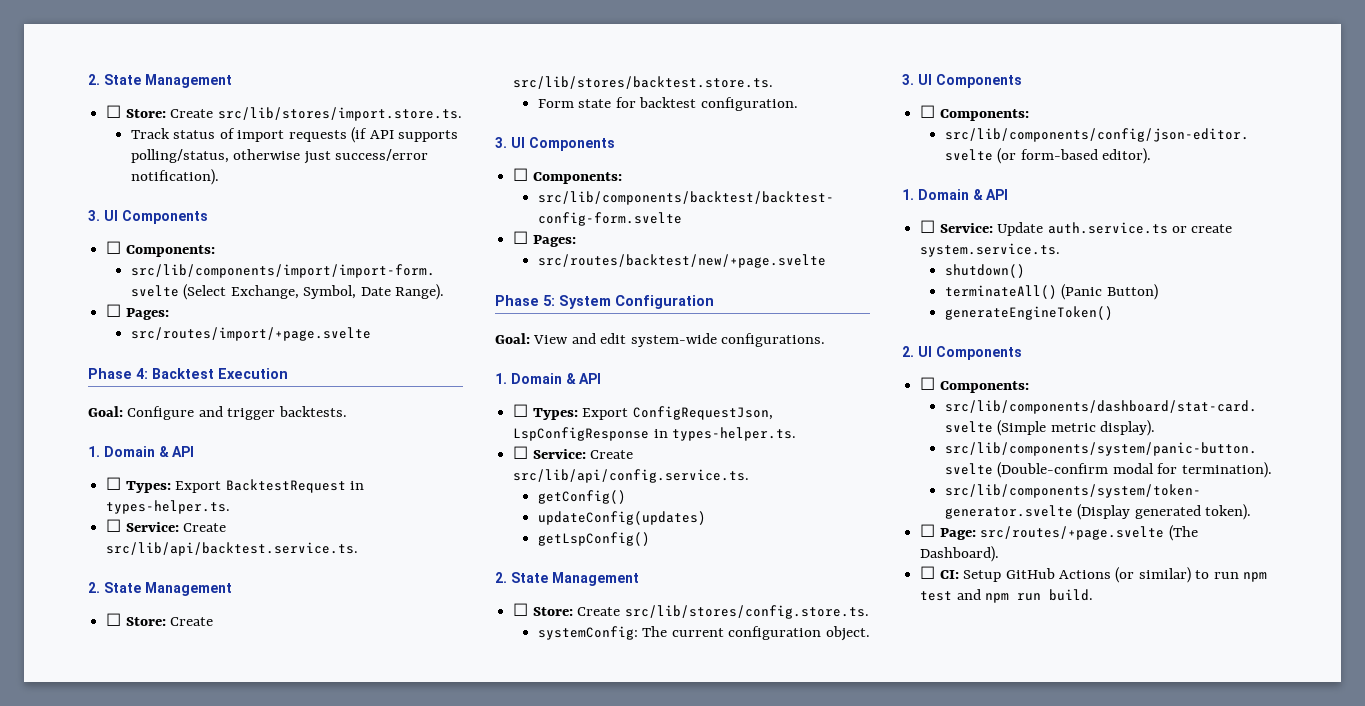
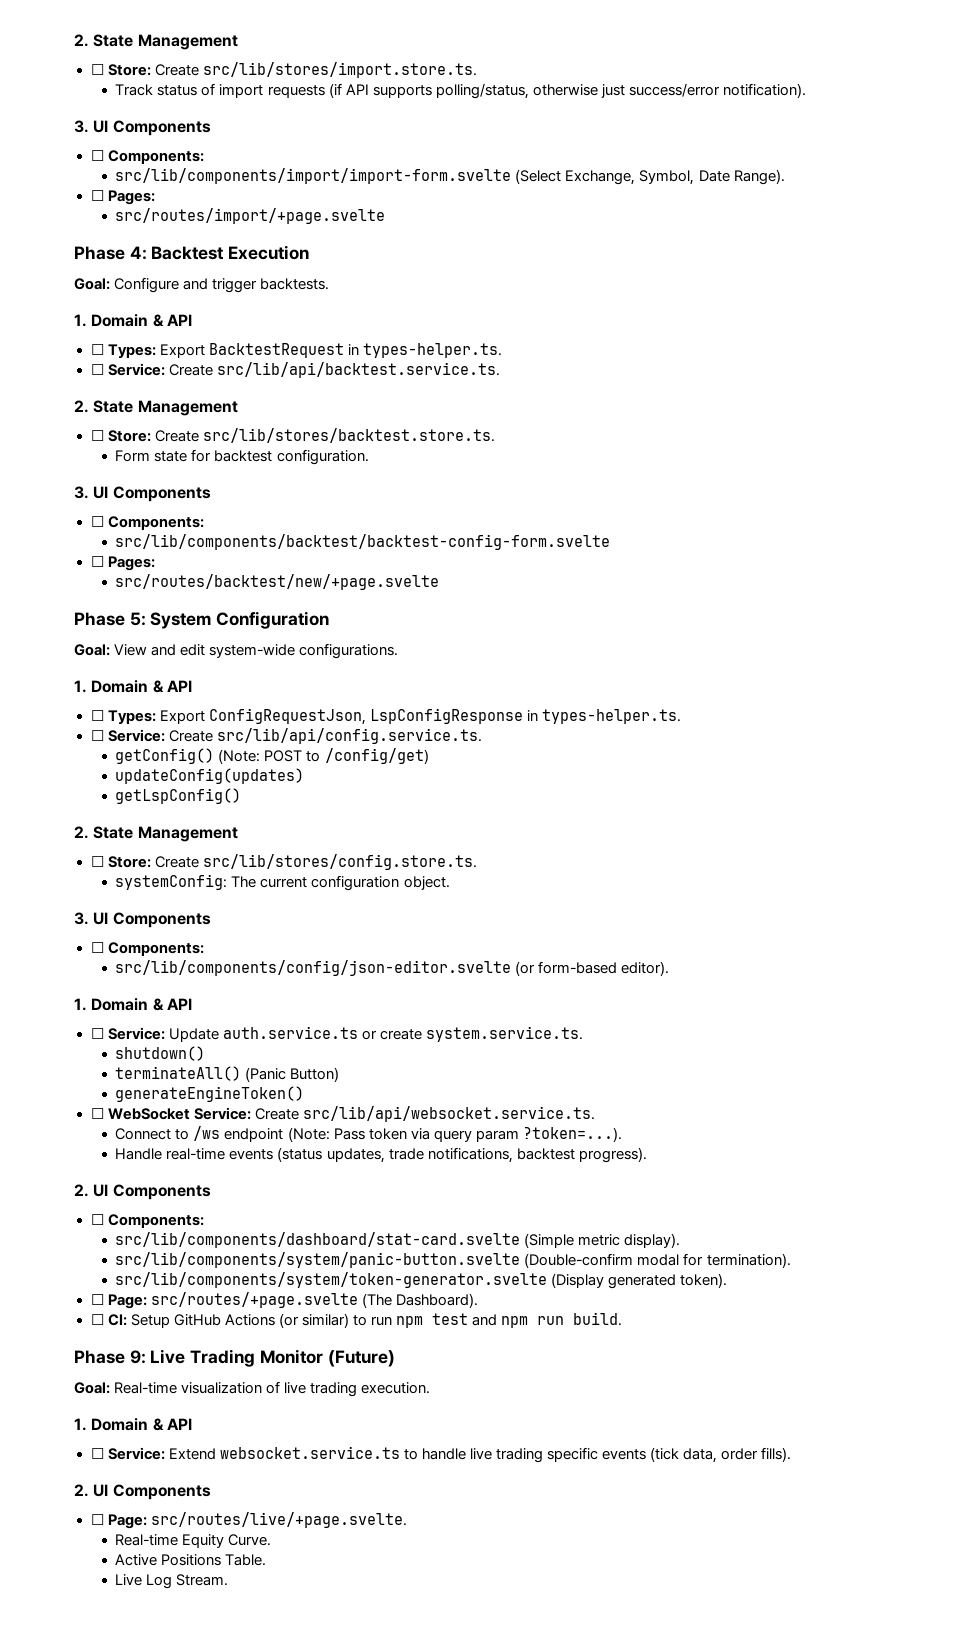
- getConfig()
+ getConfig() (Note: POST to /config/get)
+ ☐ WebSocket Service: Create src/lib/api/websocket.service.ts.
+ Connect to /ws endpoint (Note: Pass token via query param ?token=...).
+ Handle real-time events (status updates, trade notifications, backtest progress).
+ Phase 9: Live Trading Monitor (Future)
+ Goal: Real-time visualization of live trading execution.
+ 1. Domain & API
+ ☐ Service: Extend websocket.service.ts to handle live trading specific events (tick data, order fills).
+ 2. UI Components
+ ☐ Page: src/routes/live/+page.svelte.
+ Real-time Equity Curve.
+ Active Positions Table.
+ Live Log Stream.

